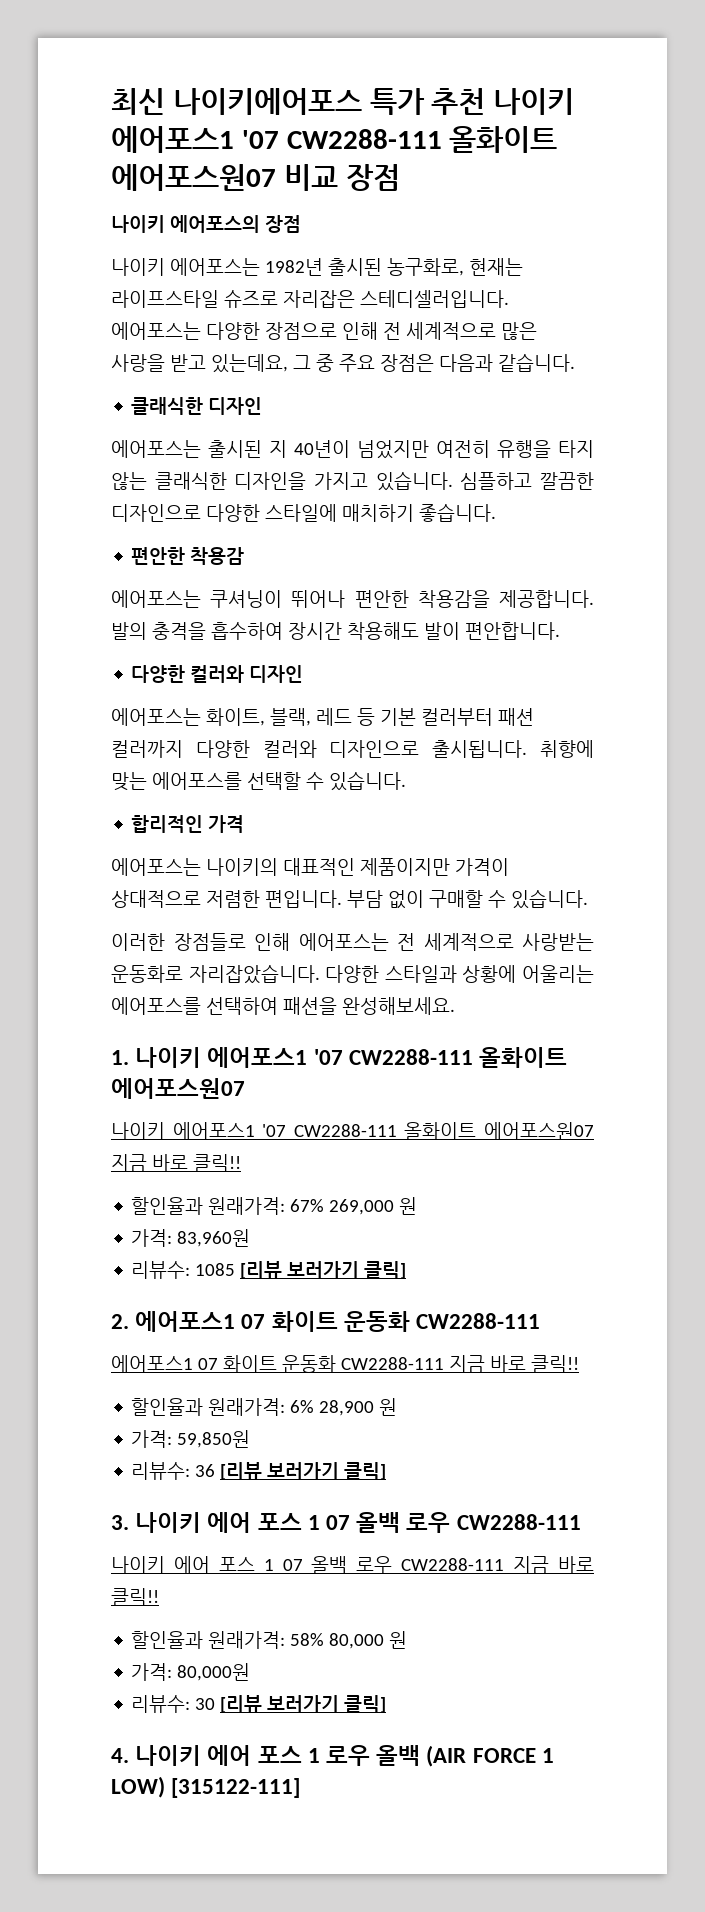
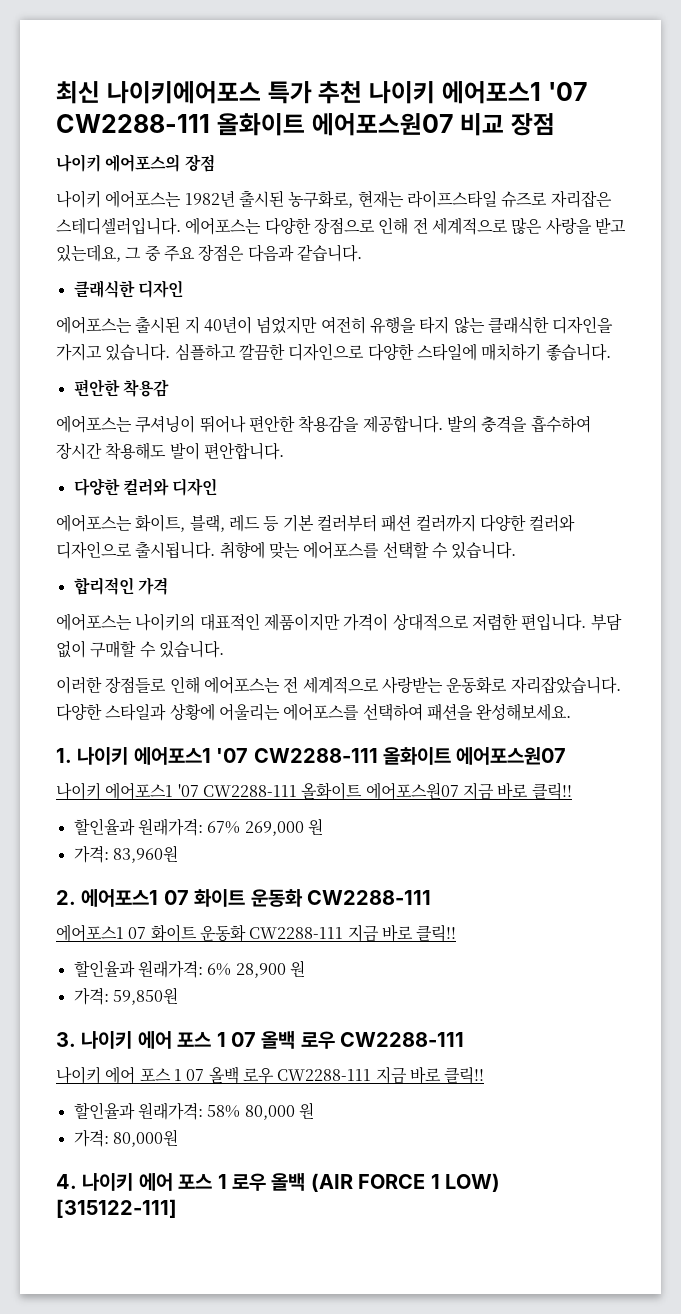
- 리뷰수: 1085 [리뷰 보러가기 클릭]
- 리뷰수: 36 [리뷰 보러가기 클릭]
- 리뷰수: 30 [리뷰 보러가기 클릭]

